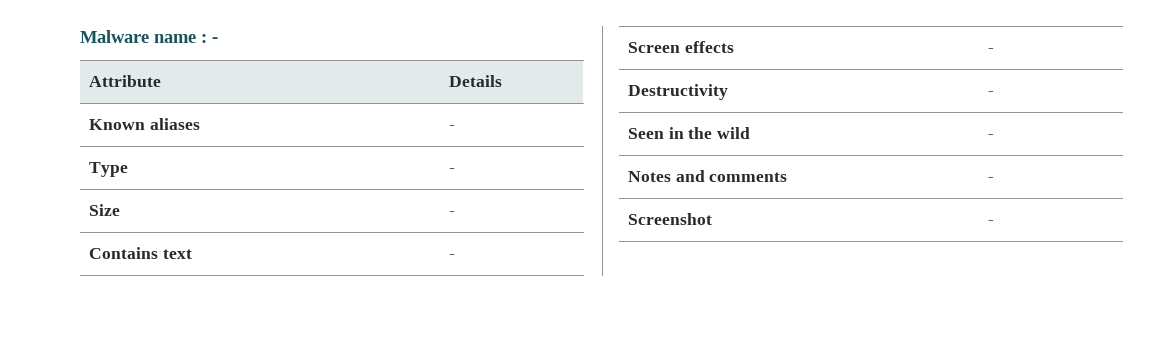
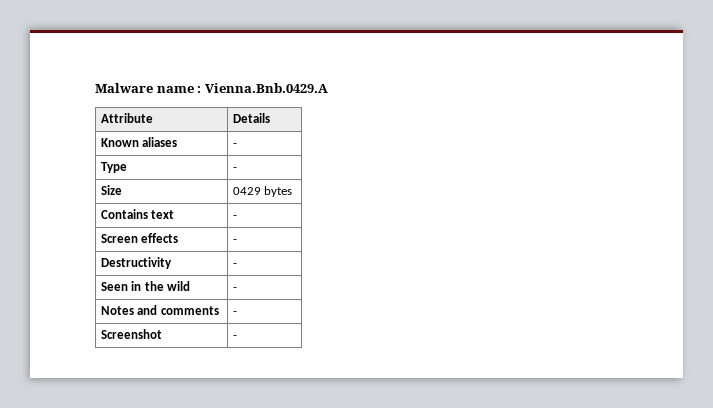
- Malware name : -
+ Malware name : Vienna.Bnb.0429.A
- Size | -
+ Size | 0429 bytes

